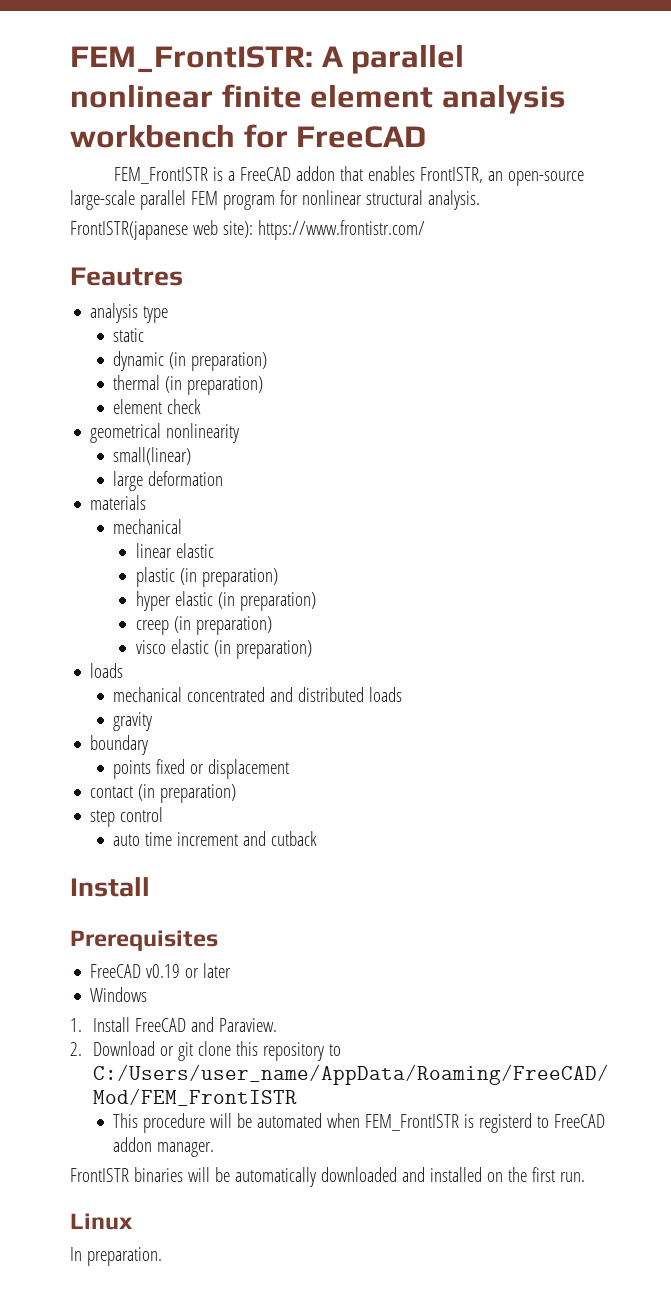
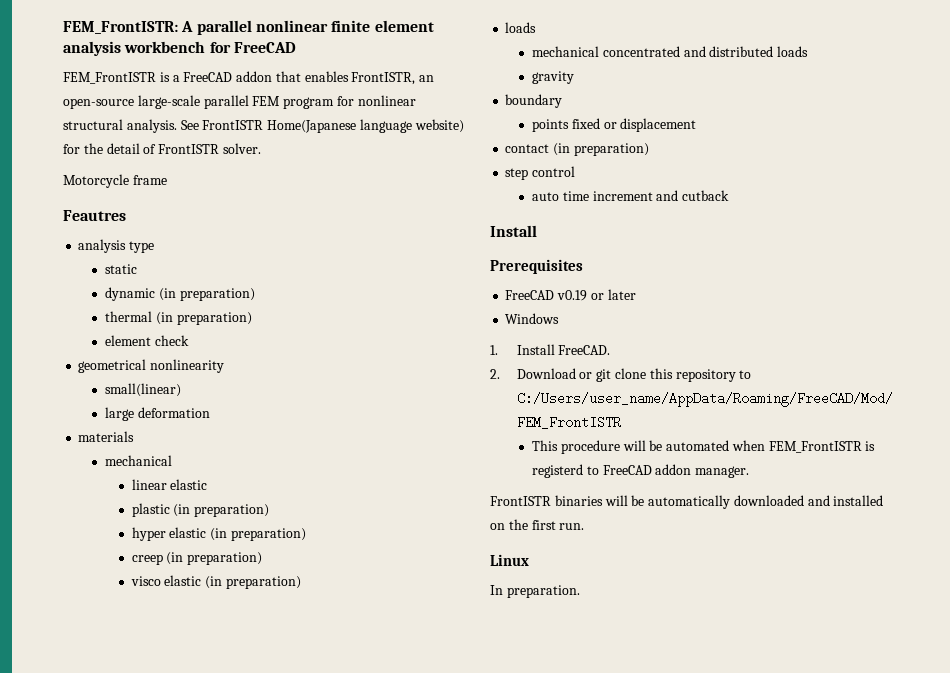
- FEM_FrontISTR is a FreeCAD addon that enables FrontISTR, an open-source large-scale parallel FEM program for nonlinear structural analysis.
- FrontISTR(japanese web site): https://www.frontistr.com/
+ FEM_FrontISTR is a FreeCAD addon that enables FrontISTR, an open-source large-scale parallel FEM program for nonlinear structural analysis. See FrontISTR Home(Japanese language website) for the detail of FrontISTR solver.
+ Motorcycle frame
- 1. Install FreeCAD and Paraview.
+ 1. Install FreeCAD.

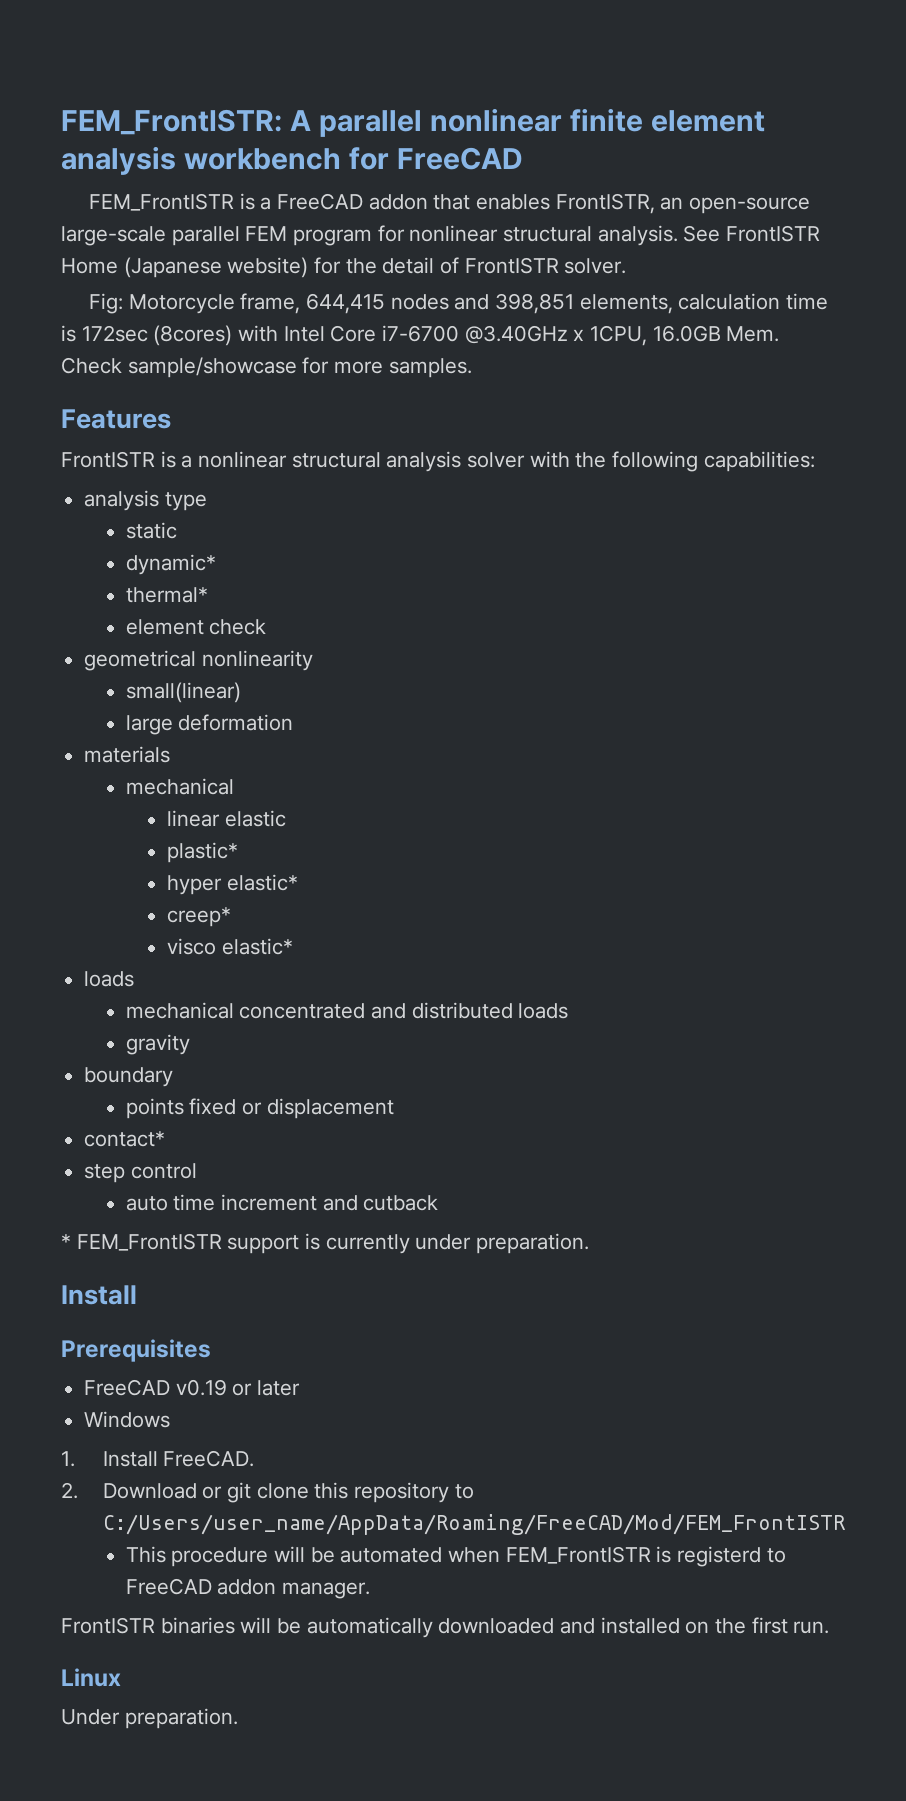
- See FrontISTR Home(Japanese language website) for the detail of FrontISTR solver.
+ See FrontISTR Home (Japanese website) for the detail of FrontISTR solver.
- Motorcycle frame
- Feautres
+ Fig: Motorcycle frame, 644,415 nodes and 398,851 elements, calculation time is 172sec (8cores) with Intel Core i7-6700 @3.40GHz x 1CPU, 16.0GB Mem. Check sample/showcase for more samples.
+ Features
+ FrontISTR is a nonlinear structural analysis solver with the following capabilities:
  analysis type
  static
- dynamic (in preparation)
- thermal (in preparation)
+ dynamic*
+ thermal*
- plastic (in preparation)
- hyper elastic (in preparation)
- creep (in preparation)
- visco elastic (in preparation)
+ plastic*
+ hyper elastic*
+ creep*
+ visco elastic*
- contact (in preparation)
+ contact*
+ * FEM_FrontISTR support is currently under preparation.
- In preparation.
+ Under preparation.

